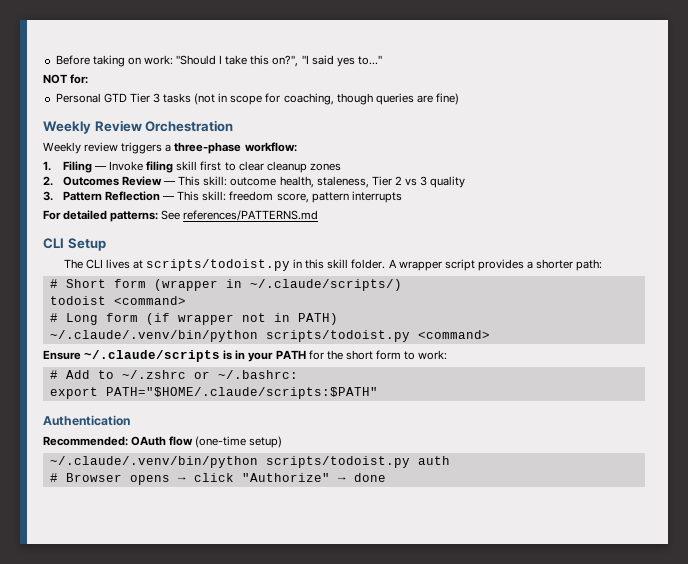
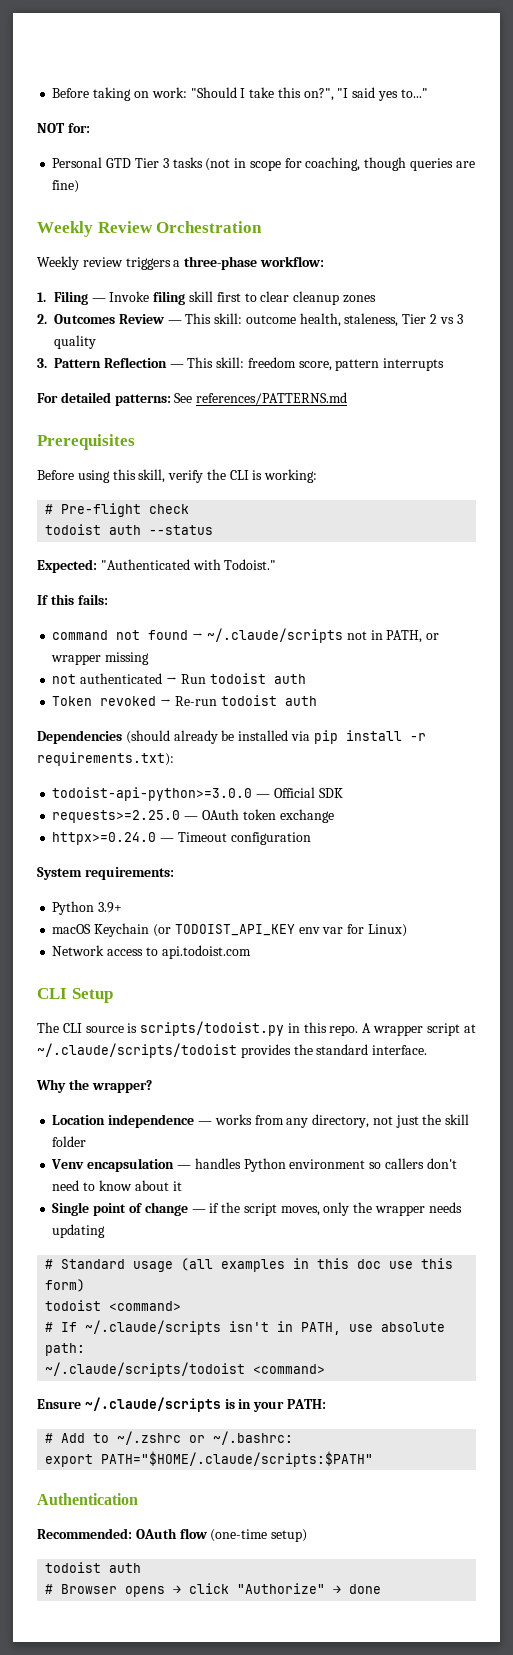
+ Prerequisites
+ Before using this skill, verify the CLI is working:
+ # Pre-flight check
+ todoist auth --status
+ Expected: "Authenticated with Todoist."
+ If this fails:
+ command not found → ~/.claude/scripts not in PATH, or wrapper missing
+ not authenticated → Run todoist auth
+ Token revoked → Re-run todoist auth
+ Dependencies (should already be installed via pip install -r requirements.txt):
+ todoist-api-python>=3.0.0 — Official SDK
+ requests>=2.25.0 — OAuth token exchange
+ httpx>=0.24.0 — Timeout configuration
+ System requirements:
+ Python 3.9+
+ macOS Keychain (or TODOIST_API_KEY env var for Linux)
+ Network access to api.todoist.com
- The CLI lives at scripts/todoist.py in this skill folder.
+ The CLI source is scripts/todoist.py in this repo.
- A wrapper script provides a shorter path:
- # Short form (wrapper in ~/.claude/scripts/)
+ A wrapper script at ~/.claude/scripts/todoist provides the standard interface.
+ Why the wrapper?
+ Location independence — works from any directory, not just the skill folder
+ Venv encapsulation — handles Python environment so callers don't need to know about it
+ Single point of change — if the script moves, only the wrapper needs updating
+ # Standard usage (all examples in this doc use this form)
  todoist <command>
- # Long form (if wrapper not in PATH)
- ~/.claude/.venv/bin/python scripts/todoist.py <command>
+ # If ~/.claude/scripts isn't in PATH, use absolute path:
+ ~/.claude/scripts/todoist <command>
- Ensure ~/.claude/scripts is in your PATH for the short form to work:
+ Ensure ~/.claude/scripts is in your PATH:
  Recommended: OAuth flow (one-time setup)
- ~/.claude/.venv/bin/python scripts/todoist.py auth
+ todoist auth

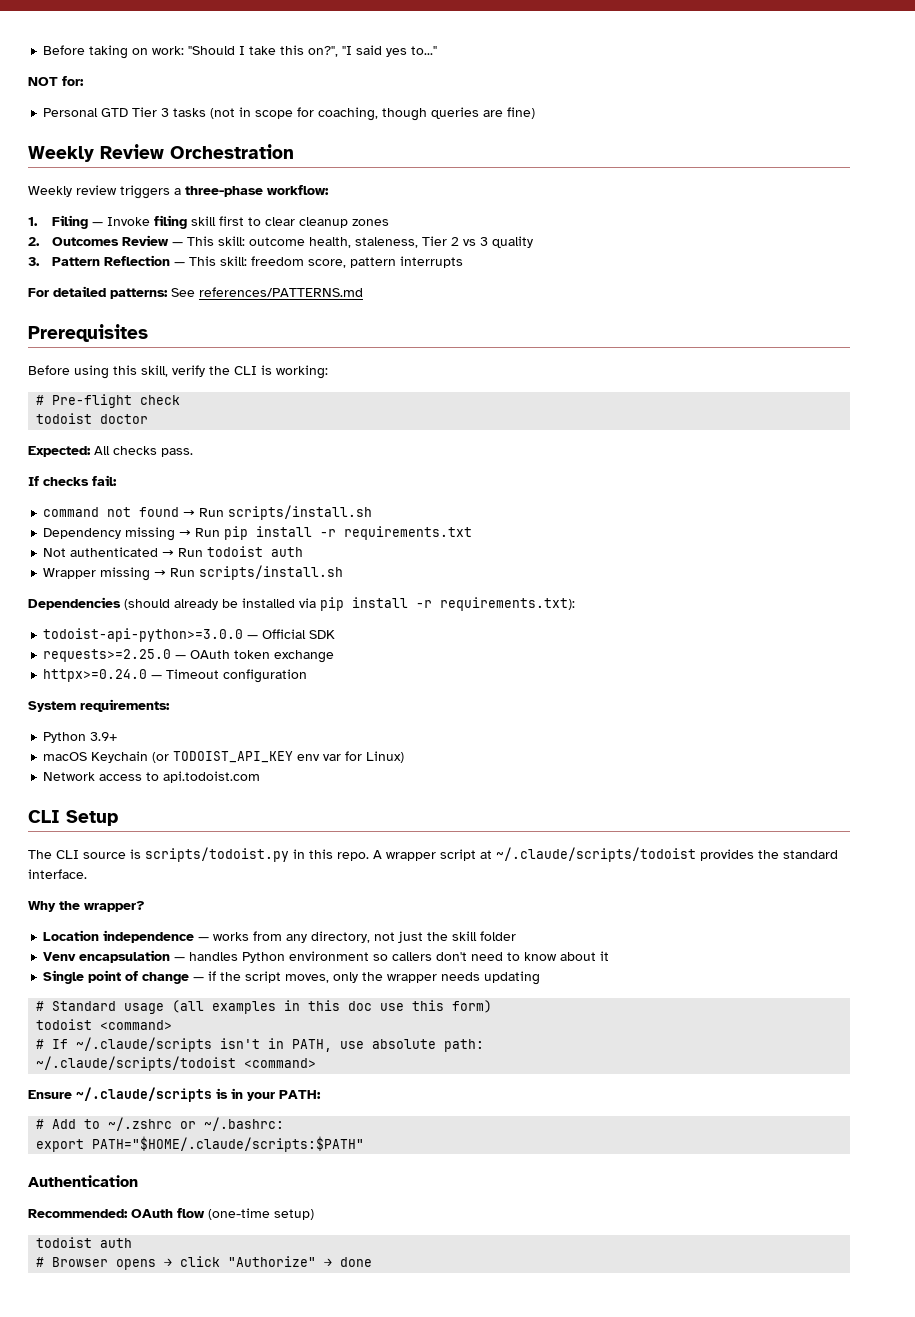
- todoist auth --status
+ todoist doctor
- Expected: "Authenticated with Todoist."
- If this fails:
+ Expected: All checks pass.
+ If checks fail:
- command not found → ~/.claude/scripts not in PATH, or wrapper missing
- not authenticated → Run todoist auth
+ command not found → Run scripts/install.sh
+ Dependency missing → Run pip install -r requirements.txt
+ Not authenticated → Run todoist auth
- Token revoked → Re-run todoist auth
+ Wrapper missing → Run scripts/install.sh

